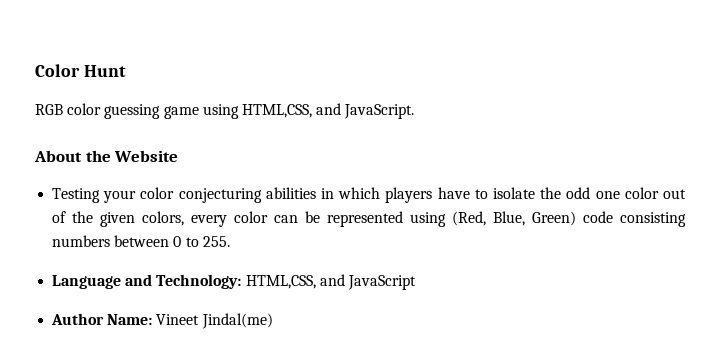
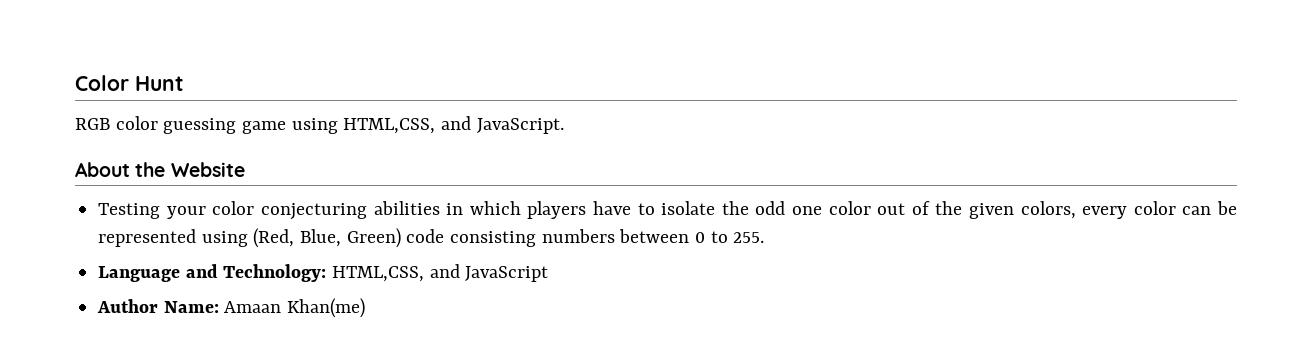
- Author Name: Vineet Jindal(me)
+ Author Name: Amaan Khan(me)

